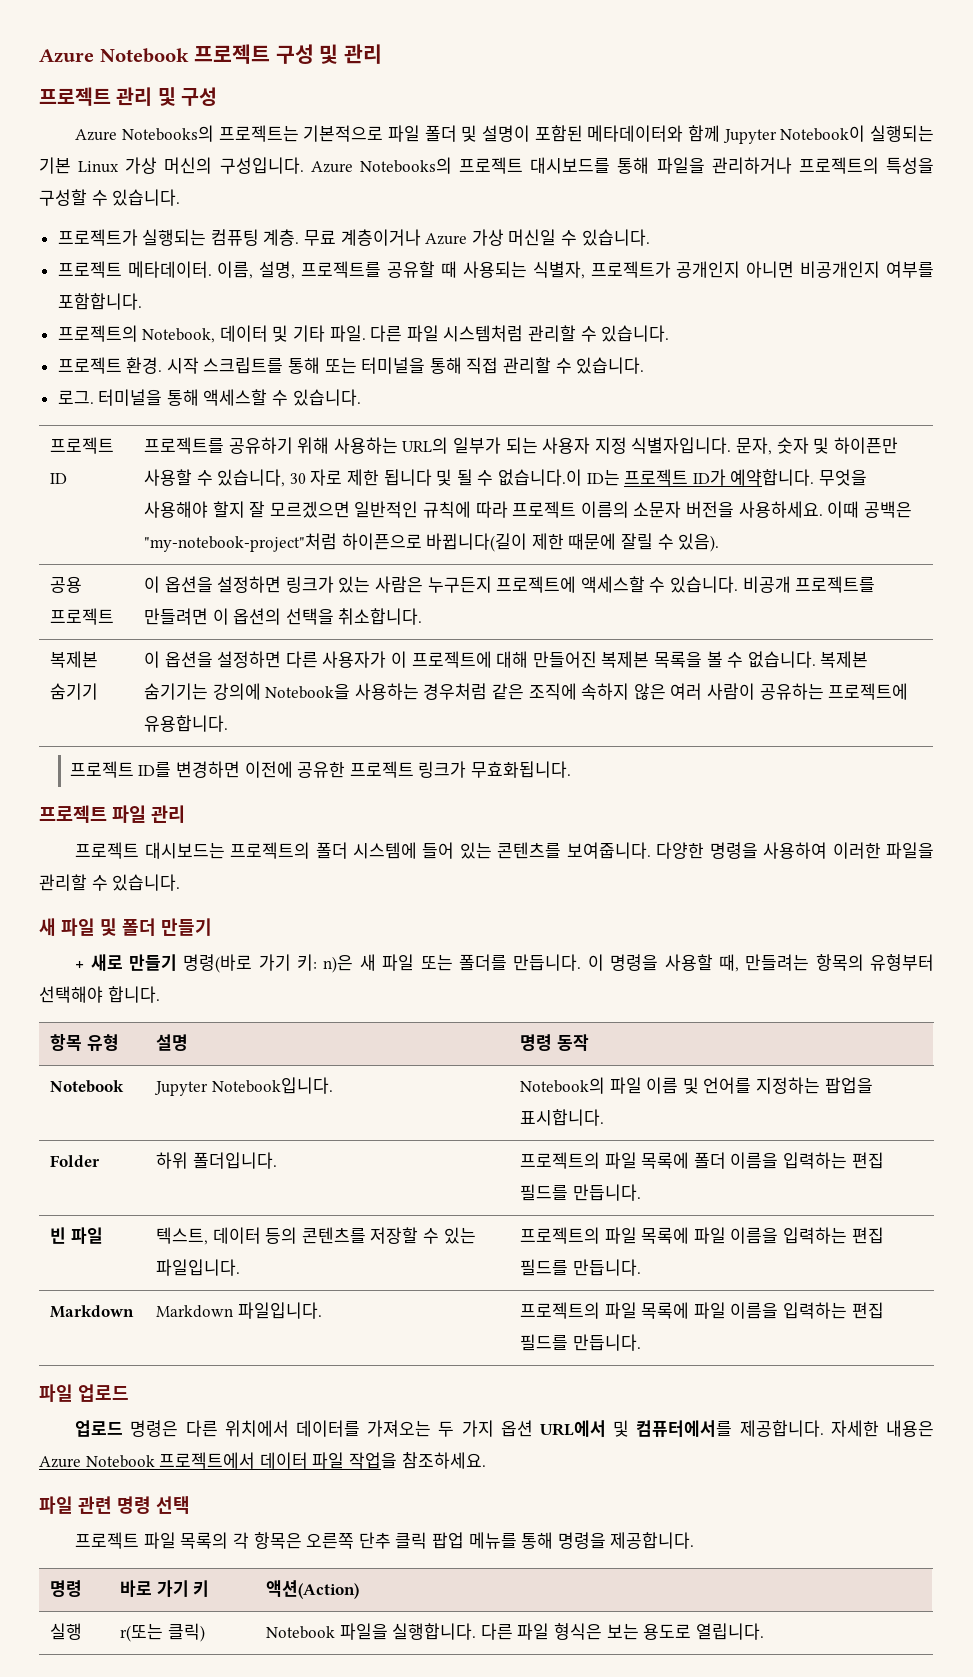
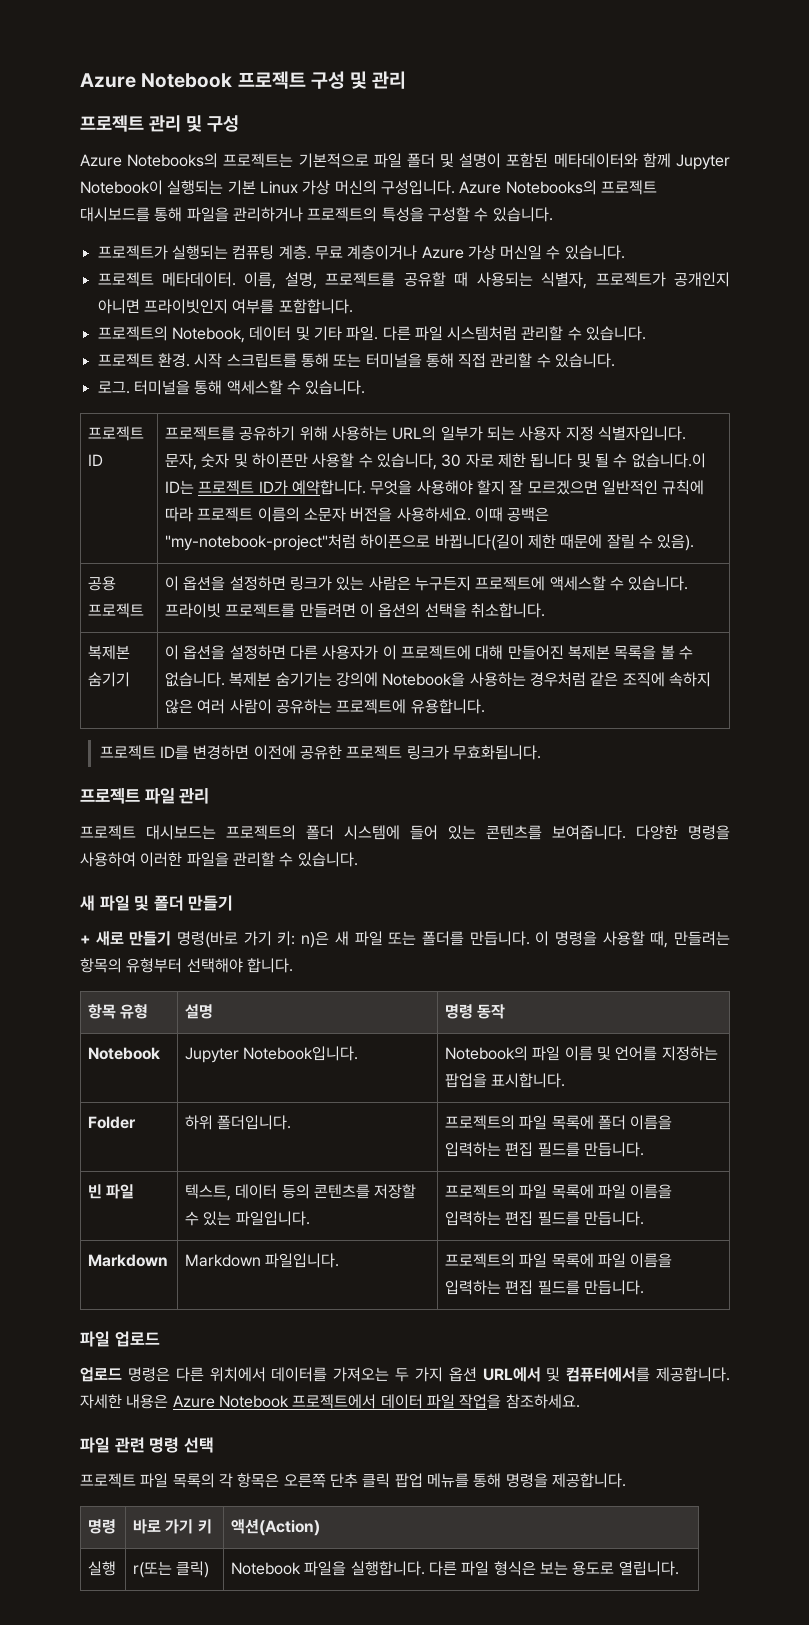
- 이름, 설명, 프로젝트를 공유할 때 사용되는 식별자, 프로젝트가 공개인지 아니면 비공개인지 여부를 포함합니다.
+ 이름, 설명, 프로젝트를 공유할 때 사용되는 식별자, 프로젝트가 공개인지 아니면 프라이빗인지 여부를 포함합니다.
- 공용 프로젝트 | 이 옵션을 설정하면 링크가 있는 사람은 누구든지 프로젝트에 액세스할 수 있습니다. 비공개 프로젝트를 만들려면 이 옵션의 선택을 취소합니다.
+ 공용 프로젝트 | 이 옵션을 설정하면 링크가 있는 사람은 누구든지 프로젝트에 액세스할 수 있습니다. 프라이빗 프로젝트를 만들려면 이 옵션의 선택을 취소합니다.

